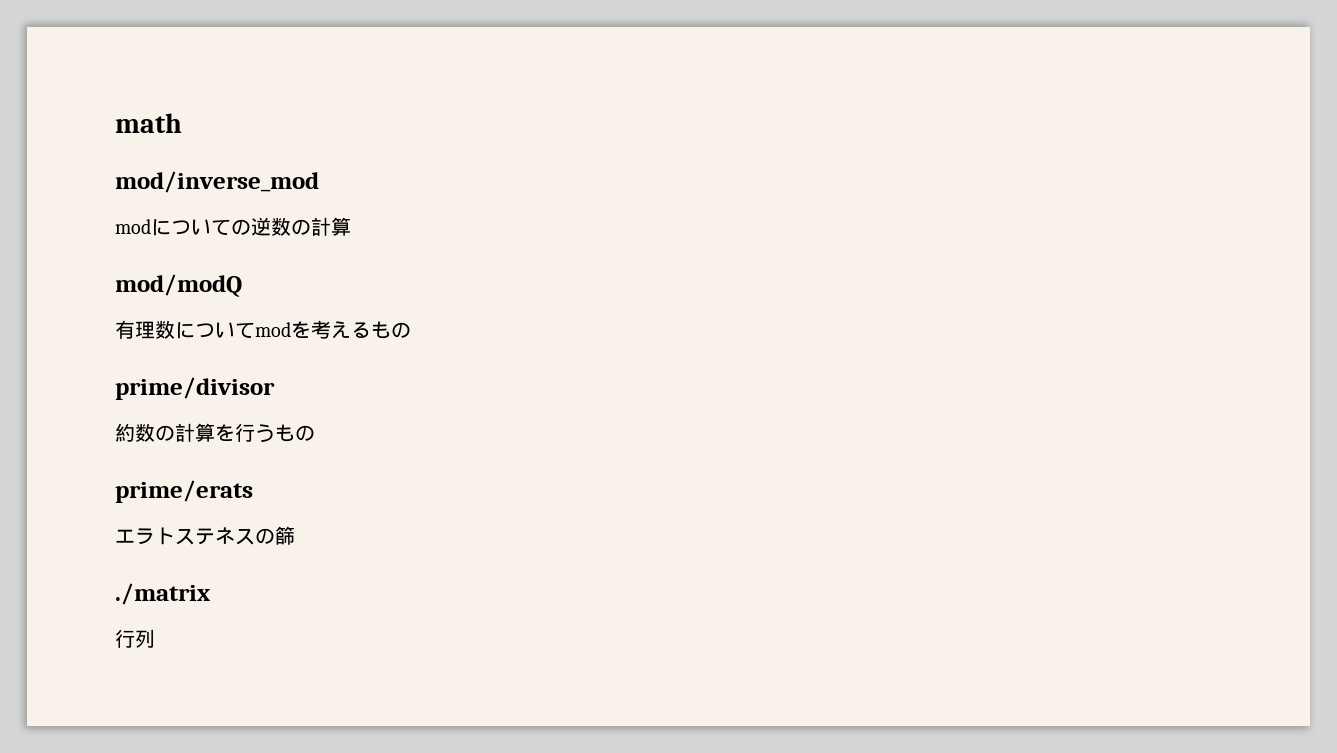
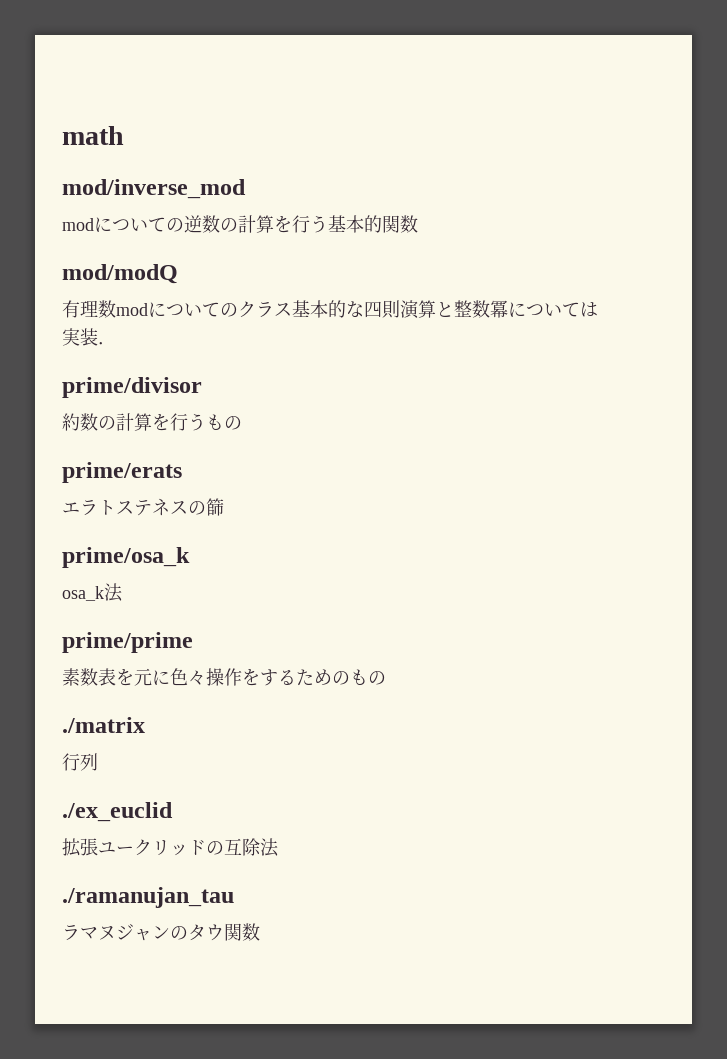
- modについての逆数の計算
+ modについての逆数の計算を行う基本的関数
- 有理数についてmodを考えるもの
+ 有理数modについてのクラス基本的な四則演算と整数冪については実装．
+ prime/osa_k
+ osa_k法
+ prime/prime
+ 素数表を元に色々操作をするためのもの
  ./matrix
  行列
+ ./ex_euclid
+ 拡張ユークリッドの互除法
+ ./ramanujan_tau
+ ラマヌジャンのタウ関数

